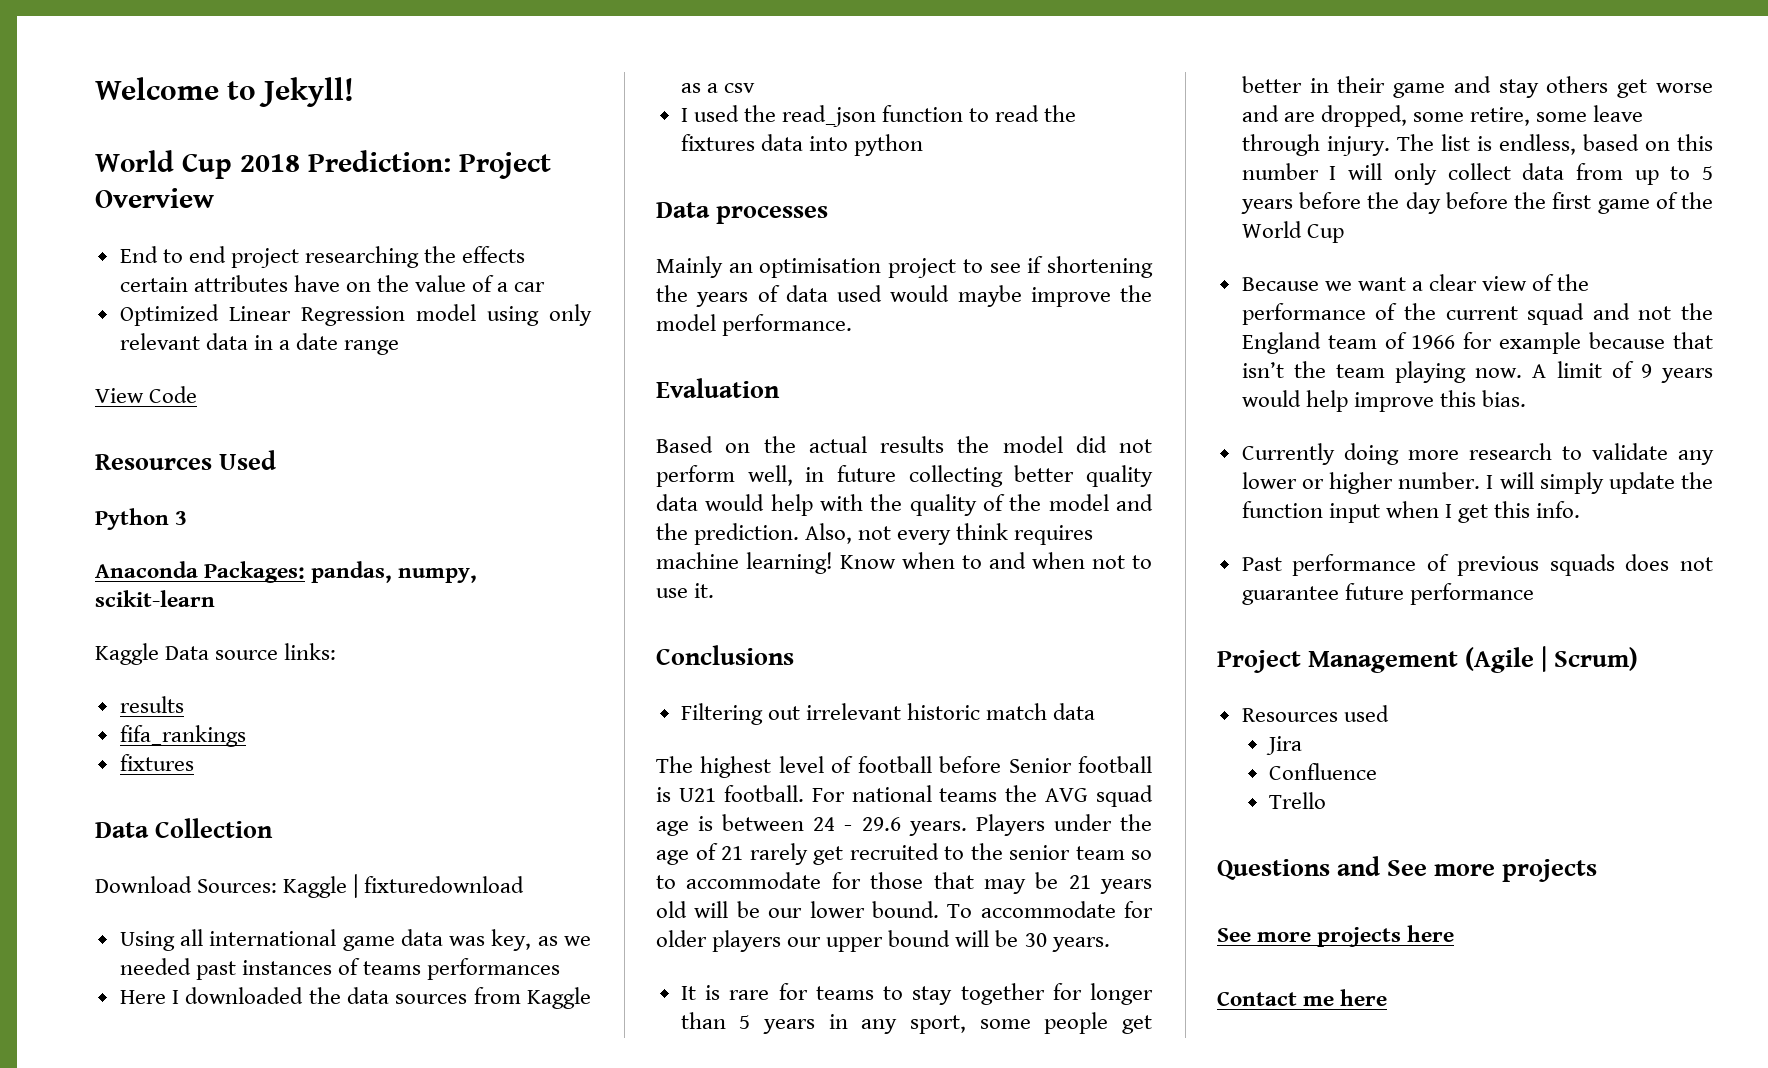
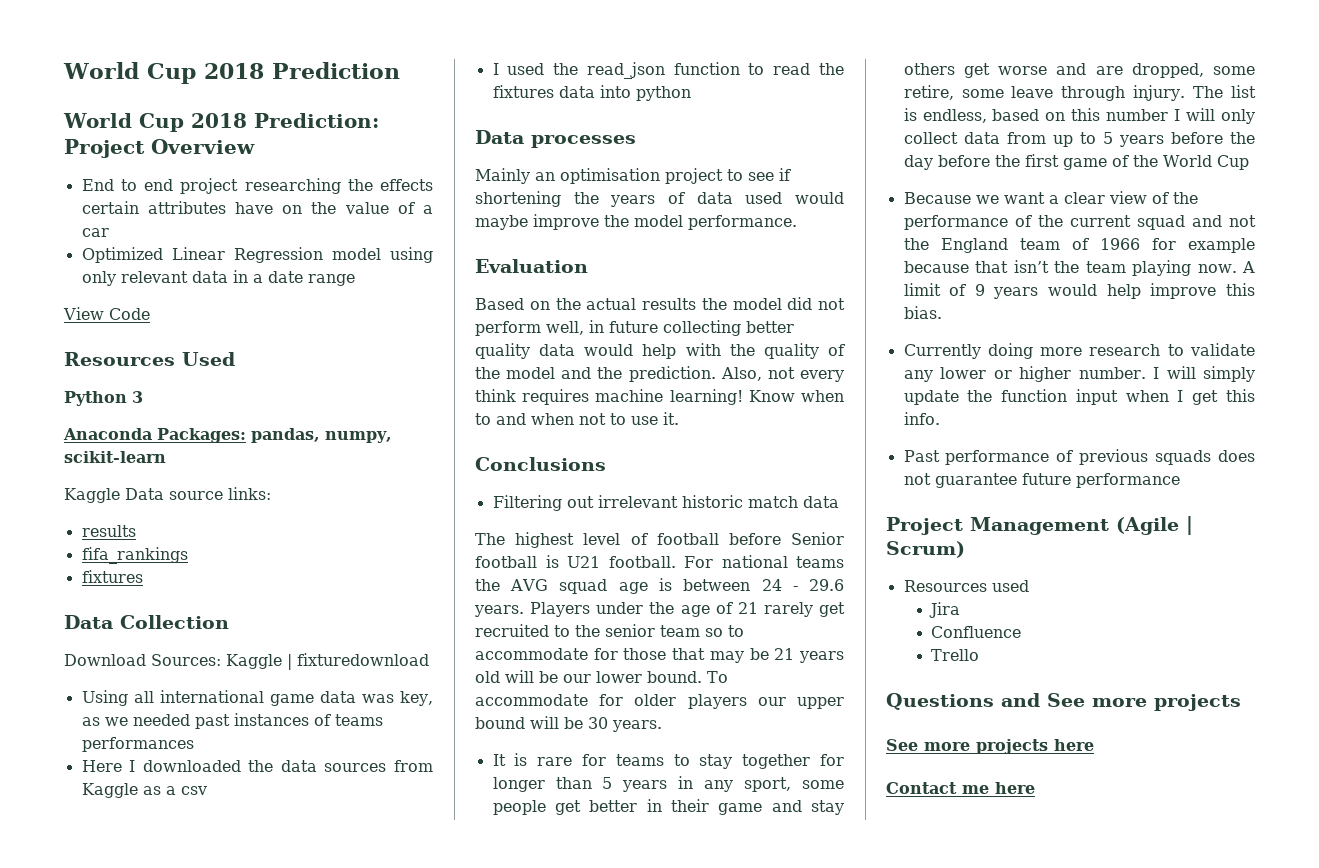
- Welcome to Jekyll!
+ World Cup 2018 Prediction

